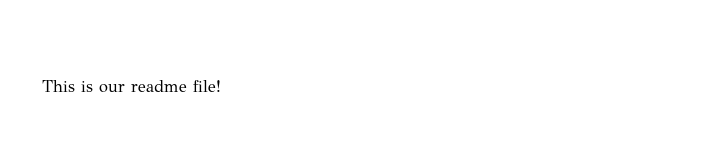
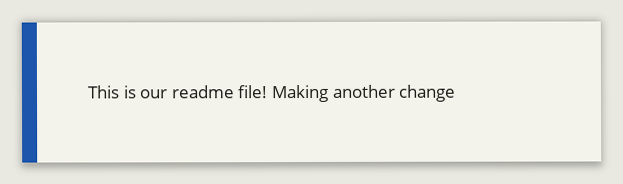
+ Making another change

